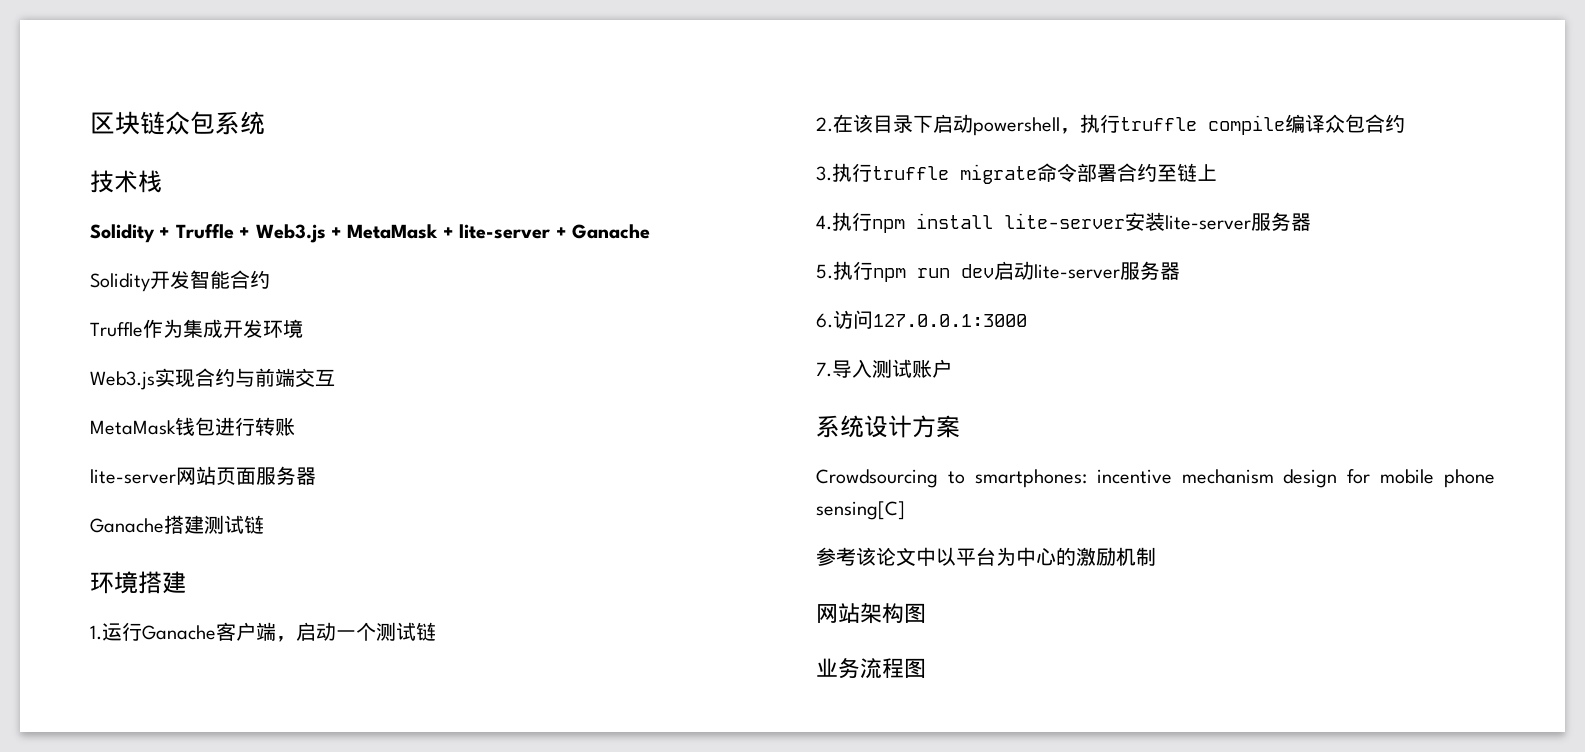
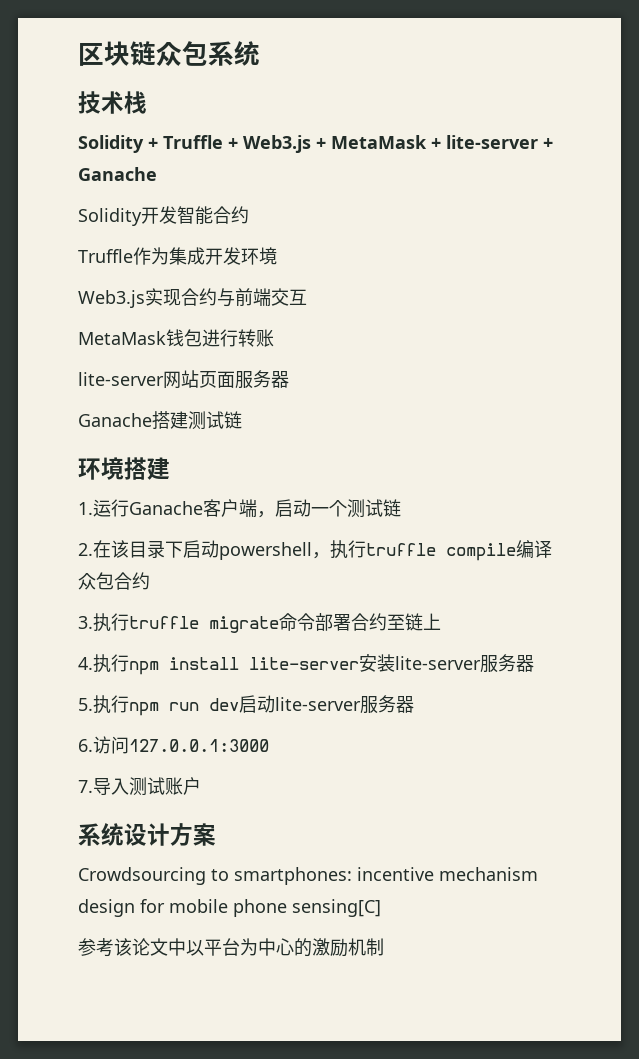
- 网站架构图
- 业务流程图

